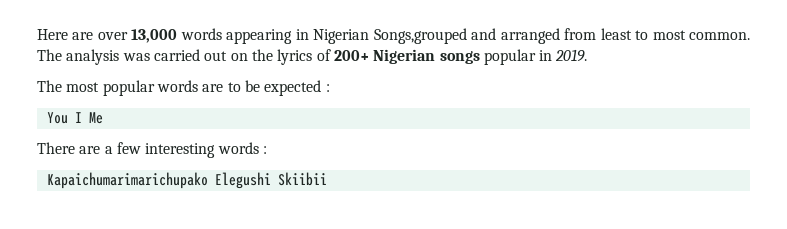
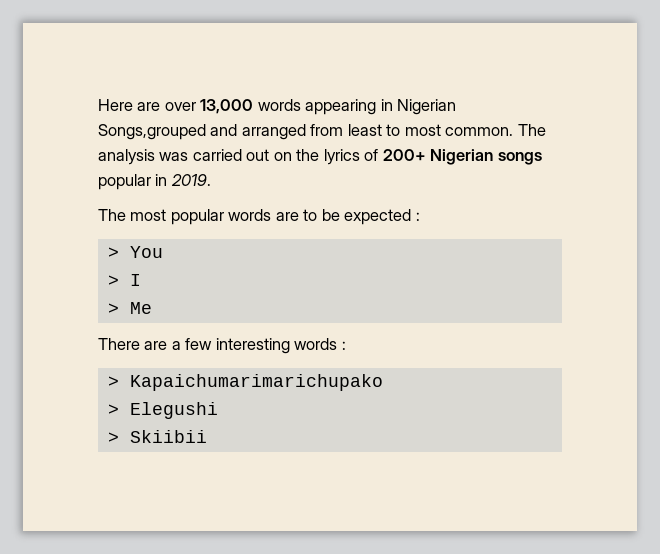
- You I Me
+ > You
+ > I
+ > Me
- Kapaichumarimarichupako Elegushi Skiibii
+ > Kapaichumarimarichupako
+ > Elegushi
+ > Skiibii

